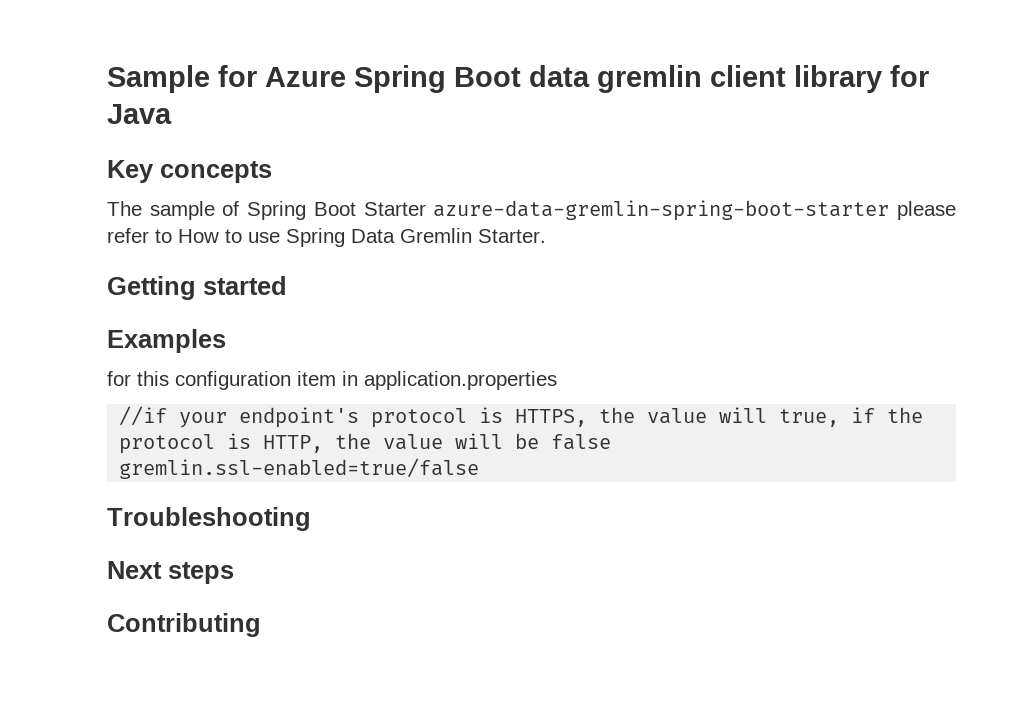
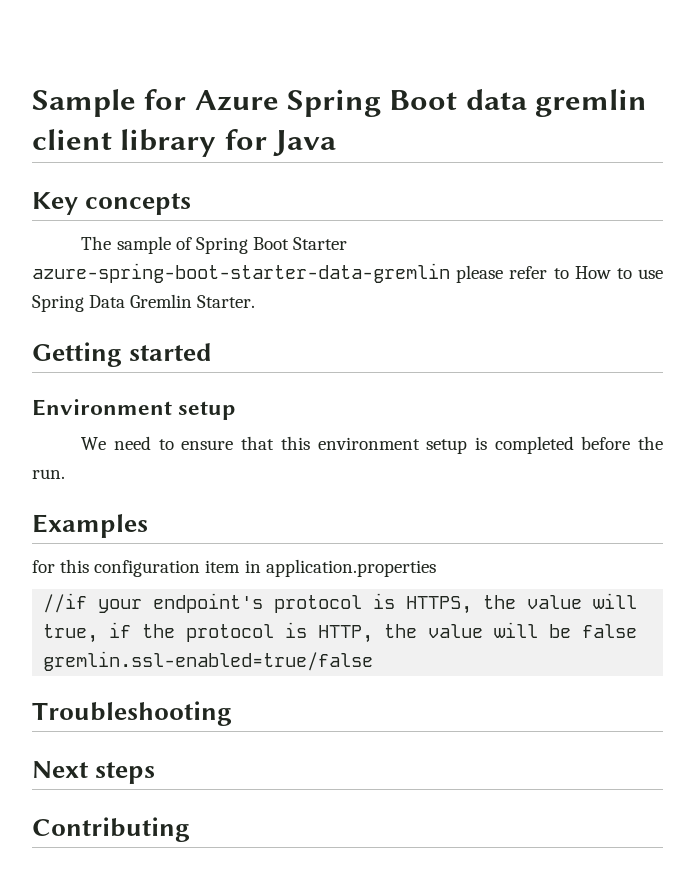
- The sample of Spring Boot Starter azure-data-gremlin-spring-boot-starter please refer to How to use Spring Data Gremlin Starter.
+ The sample of Spring Boot Starter azure-spring-boot-starter-data-gremlin please refer to How to use Spring Data Gremlin Starter.
+ Environment setup
+ We need to ensure that this environment setup is completed before the run.

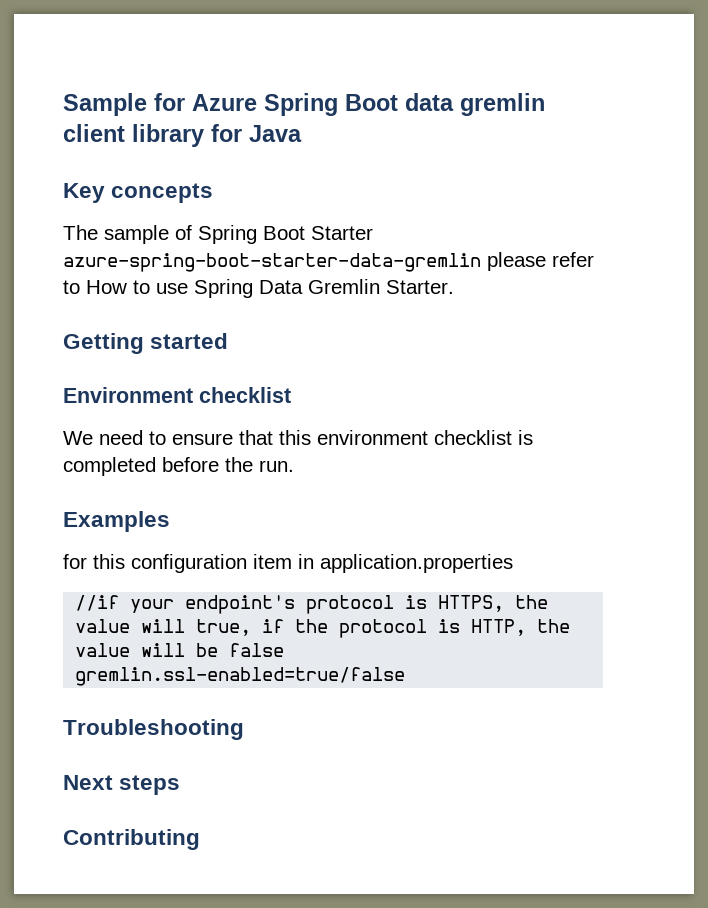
- Environment setup
+ Environment checklist
- We need to ensure that this environment setup is completed before the run.
+ We need to ensure that this environment checklist is completed before the run.

